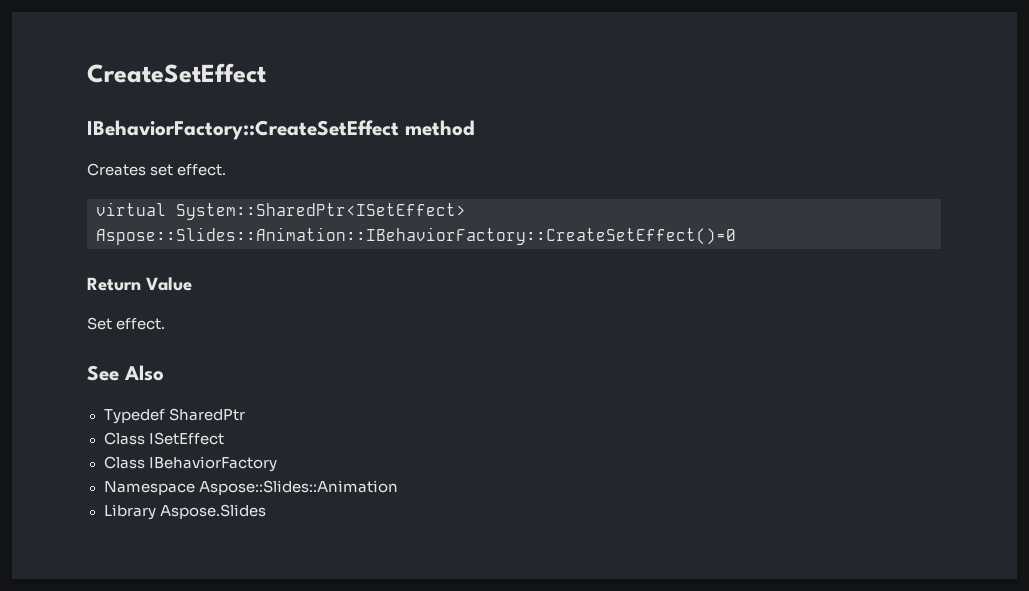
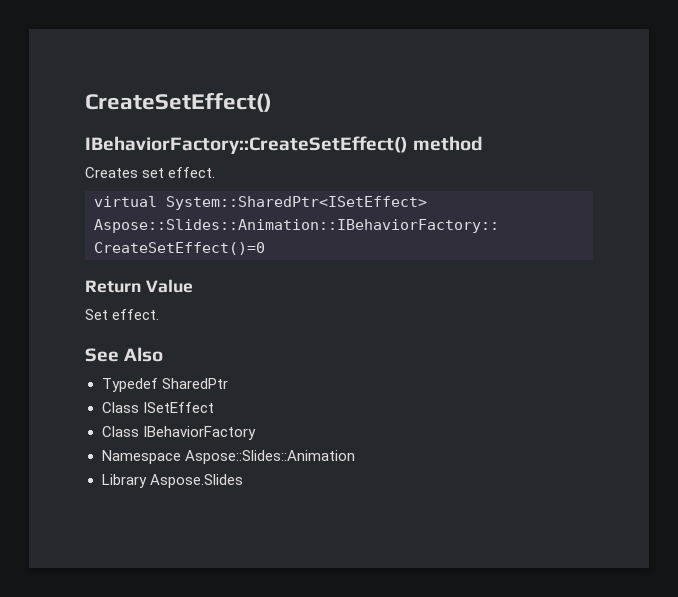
- CreateSetEffect
- IBehaviorFactory::CreateSetEffect method
+ CreateSetEffect()
+ IBehaviorFactory::CreateSetEffect() method

